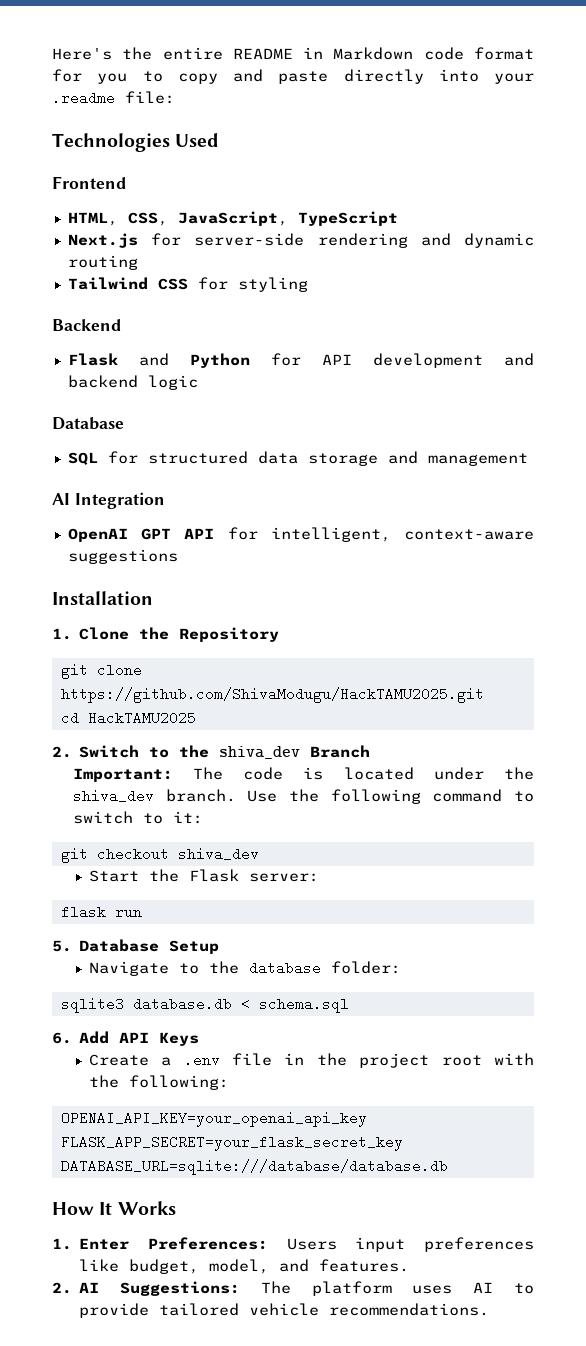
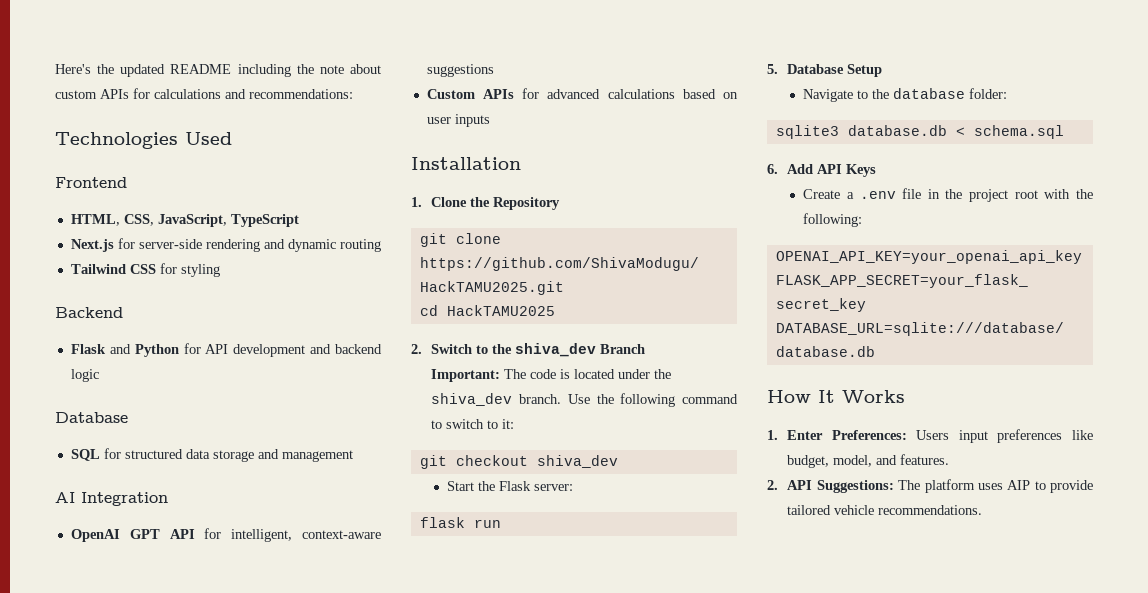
- Here's the entire README in Markdown code format for you to copy and paste directly into your .readme file:
+ Here's the updated README including the note about custom APIs for calculations and recommendations:
+ Custom APIs for advanced calculations based on user inputs
- 2. AI Suggestions: The platform uses AI to provide tailored vehicle recommendations.
+ 2. API Suggestions: The platform uses AIP to provide tailored vehicle recommendations.

